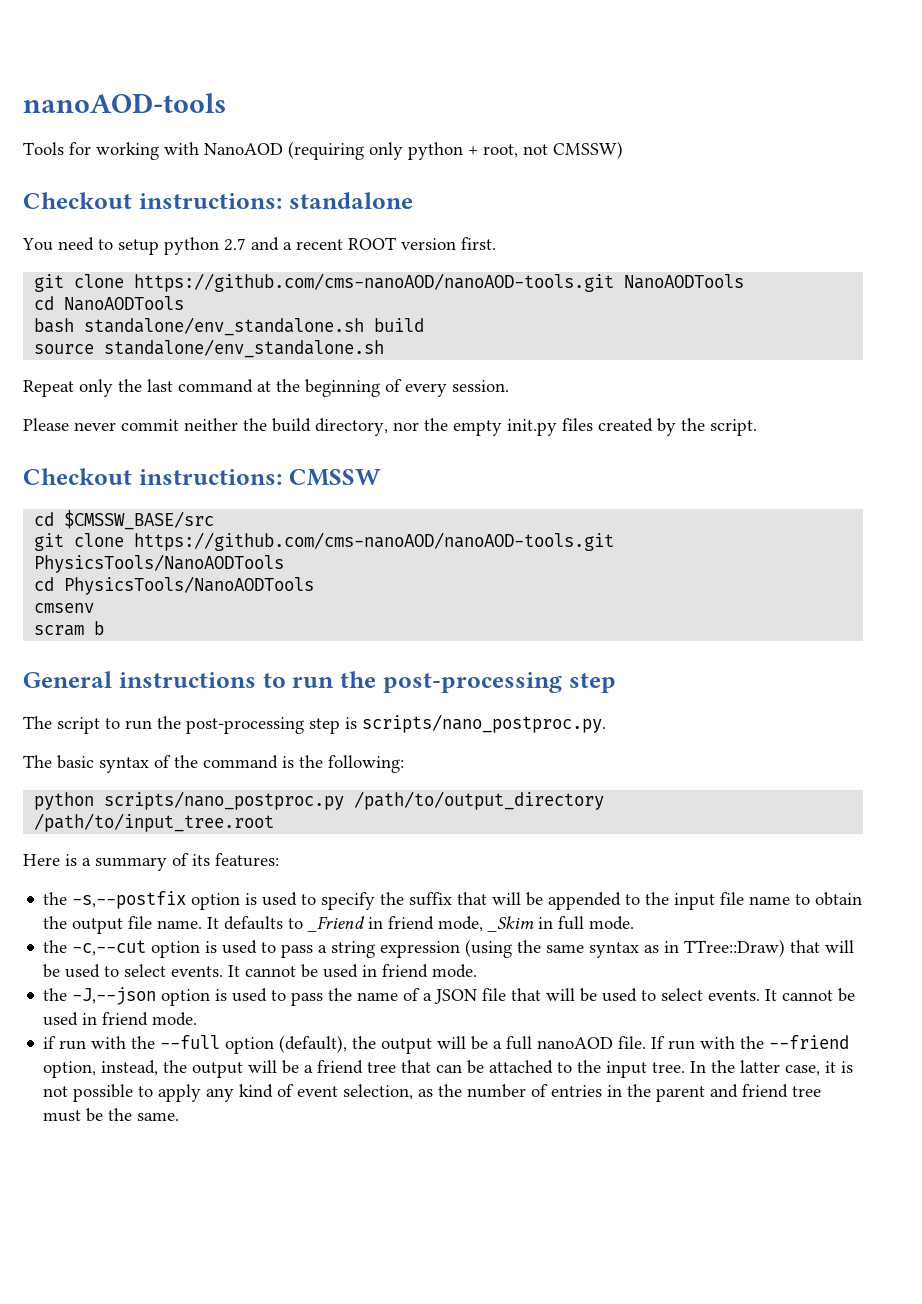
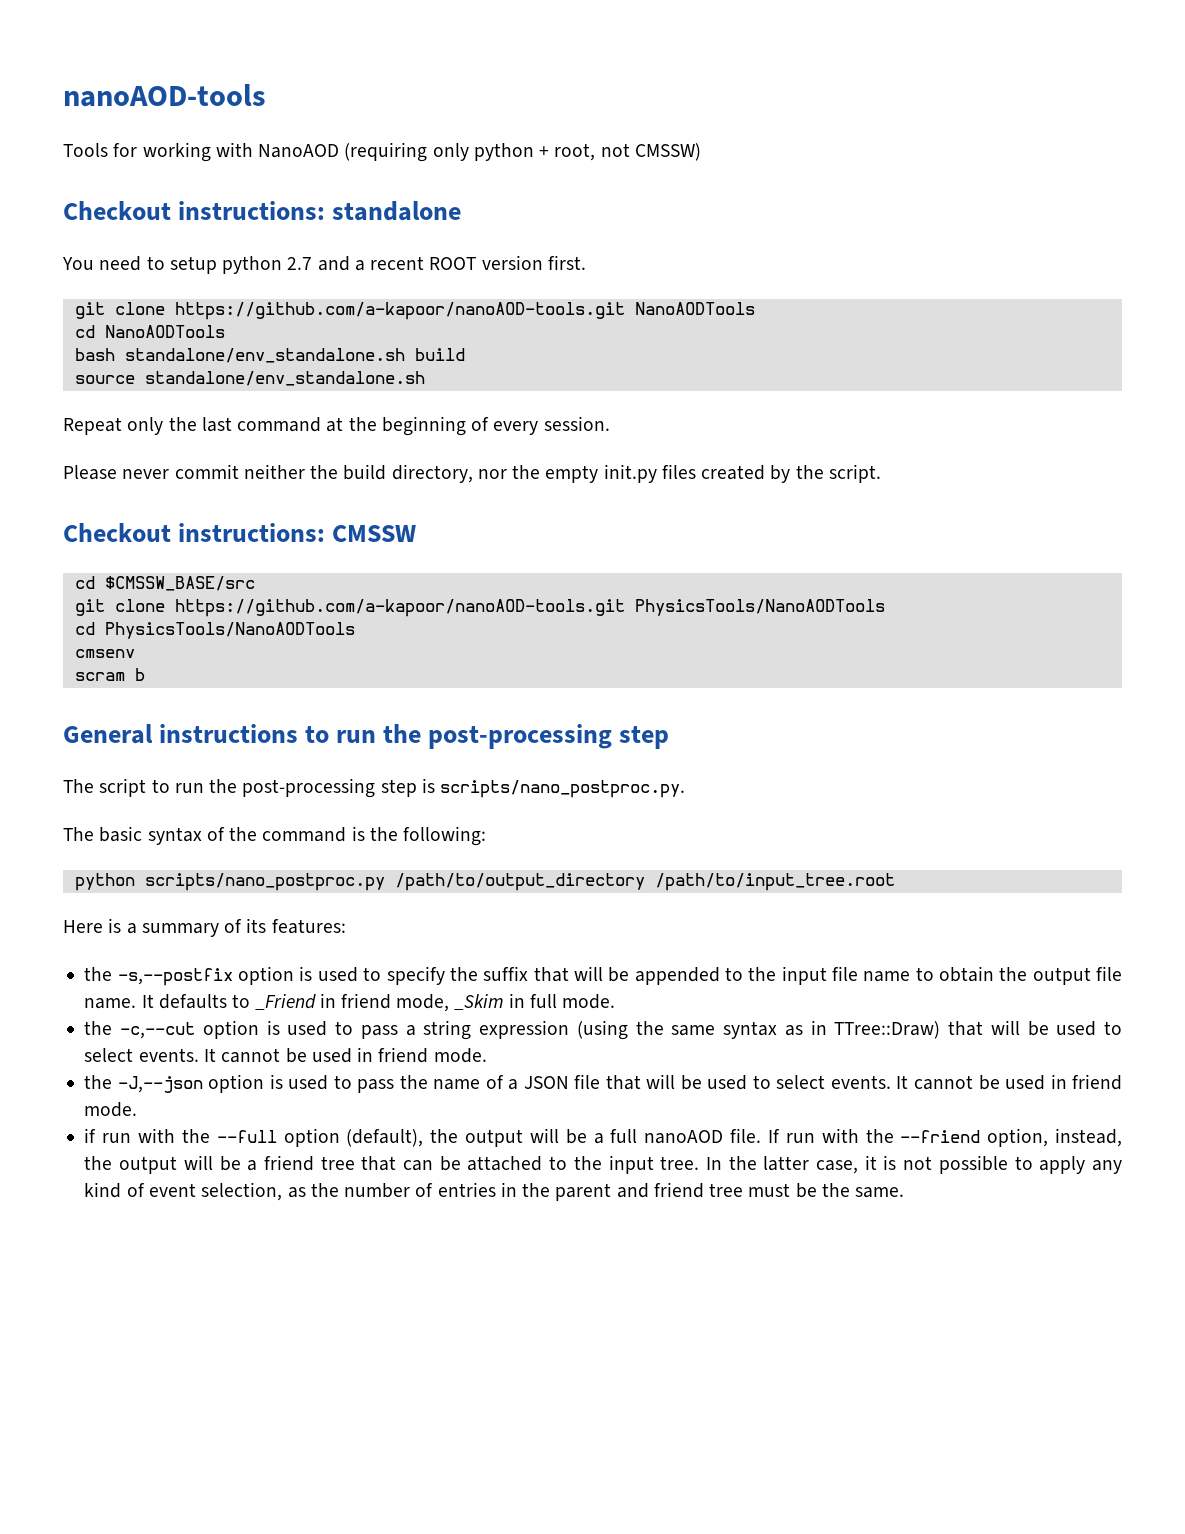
- git clone https://github.com/cms-nanoAOD/nanoAOD-tools.git NanoAODTools
+ git clone https://github.com/a-kapoor/nanoAOD-tools.git NanoAODTools
- git clone https://github.com/cms-nanoAOD/nanoAOD-tools.git PhysicsTools/NanoAODTools
+ git clone https://github.com/a-kapoor/nanoAOD-tools.git PhysicsTools/NanoAODTools

